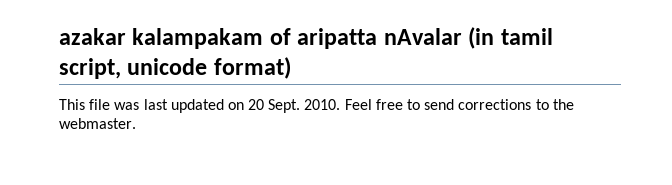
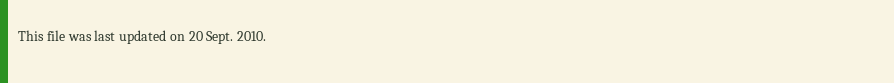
- azakar kalampakam of aripatta nAvalar (in tamil script, unicode format)
- Feel free to send corrections to the webmaster.

